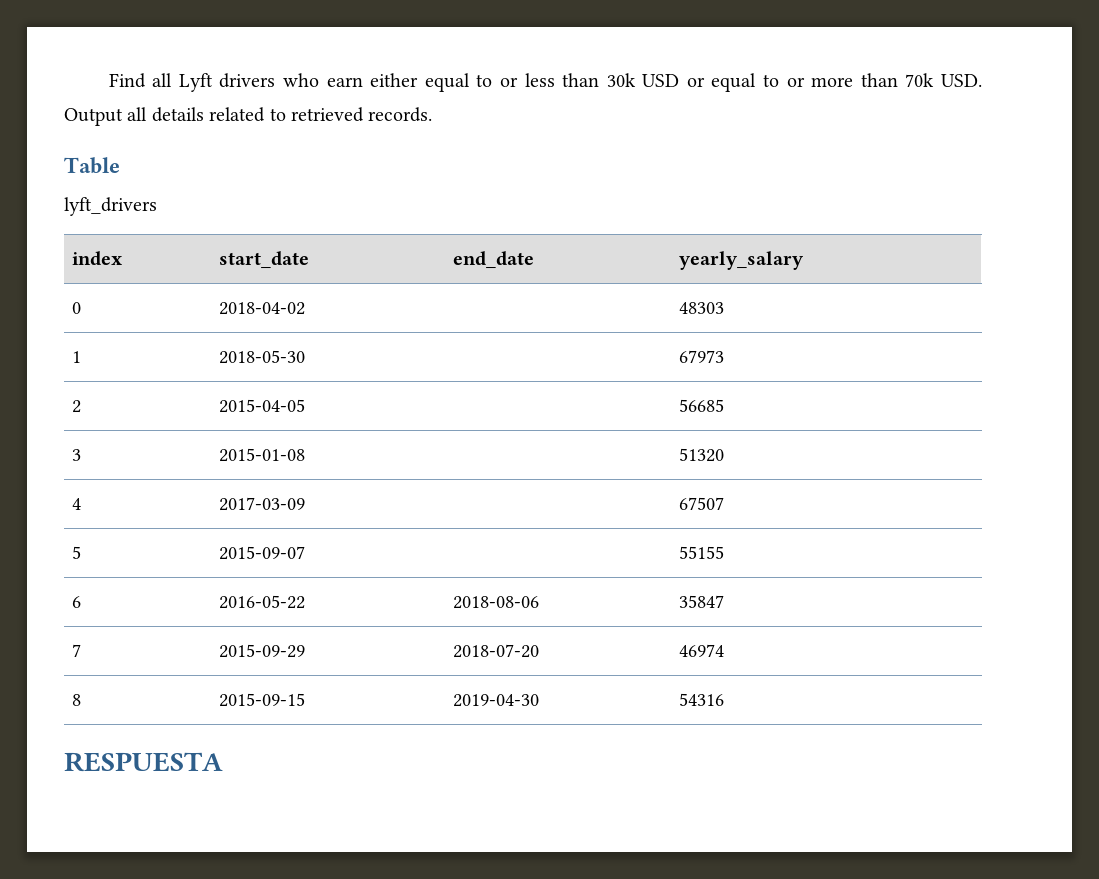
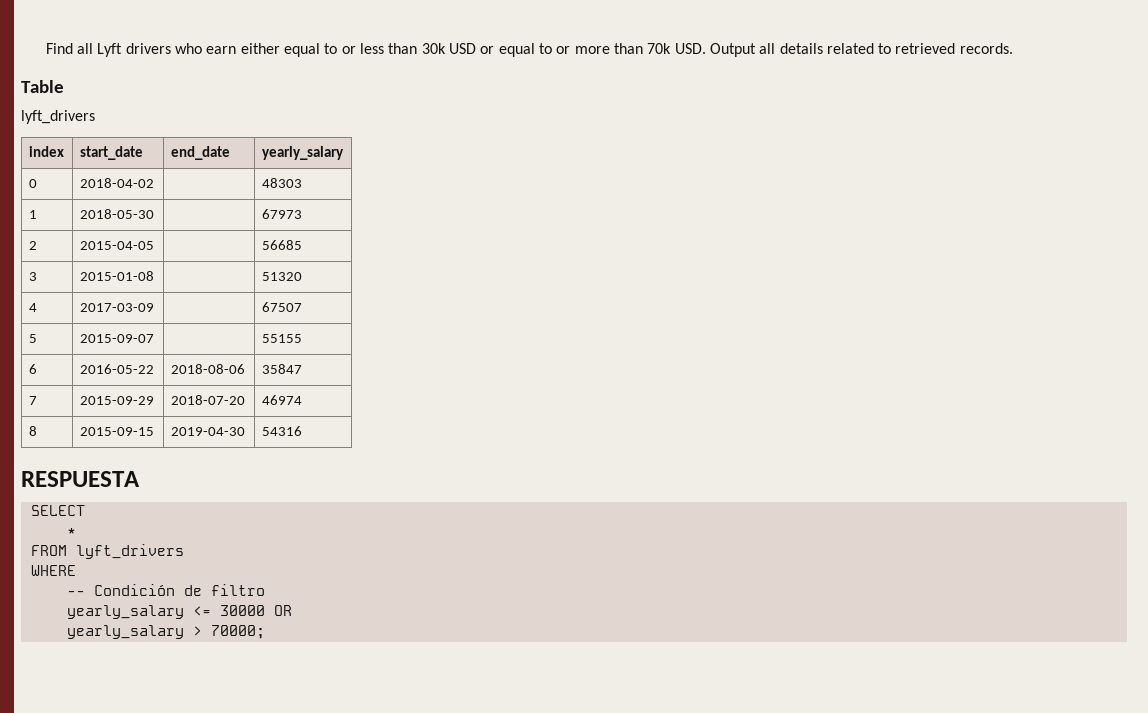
+ SELECT
+ *
+ FROM lyft_drivers
+ WHERE
+ -- Condición de filtro
+ yearly_salary <= 30000 OR
+ yearly_salary > 70000;

